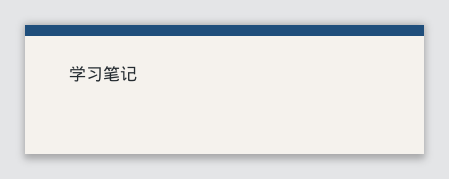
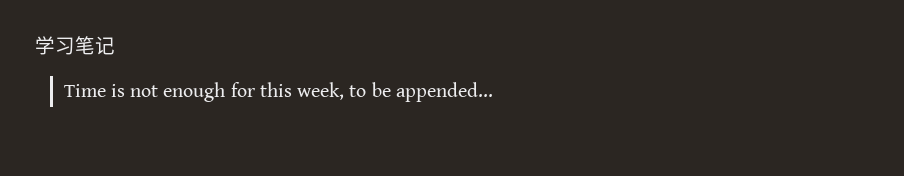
+ Time is not enough for this week, to be appended...

